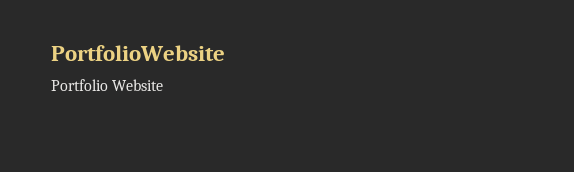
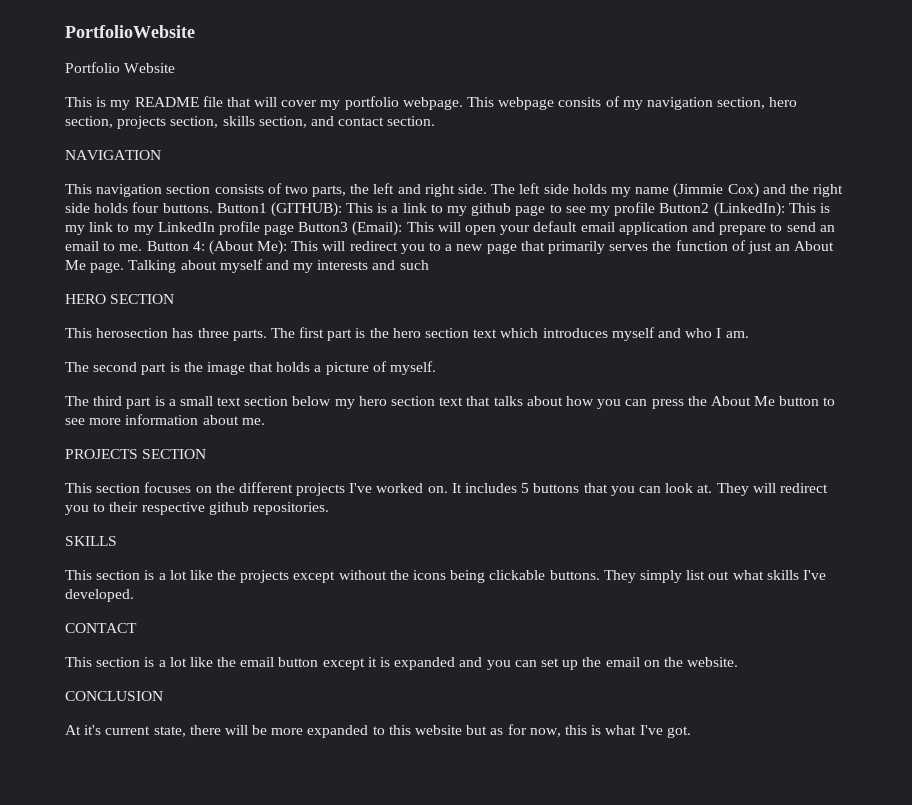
+ This is my README file that will cover my portfolio webpage. This webpage consits of my navigation section, hero section, projects section, skills section, and contact section.
+ NAVIGATION
+ This navigation section consists of two parts, the left and right side. The left side holds my name (Jimmie Cox) and the right side holds four buttons. Button1 (GITHUB): This is a link to my github page to see my profile Button2 (LinkedIn): This is my link to my LinkedIn profile page Button3 (Email): This will open your default email application and prepare to send an email to me. Button 4: (About Me): This will redirect you to a new page that primarily serves the function of just an About Me page. Talking about myself and my interests and such
+ HERO SECTION
+ This herosection has three parts. The first part is the hero section text which introduces myself and who I am.
+ The second part is the image that holds a picture of myself.
+ The third part is a small text section below my hero section text that talks about how you can press the About Me button to see more information about me.
+ PROJECTS SECTION
+ This section focuses on the different projects I've worked on. It includes 5 buttons that you can look at. They will redirect you to their respective github repositories.
+ SKILLS
+ This section is a lot like the projects except without the icons being clickable buttons. They simply list out what skills I've developed.
+ CONTACT
+ This section is a lot like the email button except it is expanded and you can set up the email on the website.
+ CONCLUSION
+ At it's current state, there will be more expanded to this website but as for now, this is what I've got.

